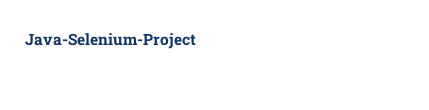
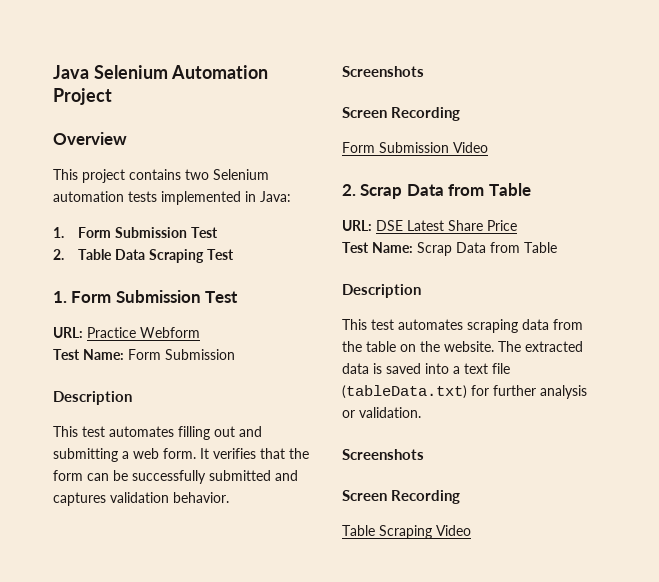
- Java-Selenium-Project
+ Java Selenium Automation Project
+ Overview
+ This project contains two Selenium automation tests implemented in Java:
+ 1. Form Submission Test
+ 2. Table Data Scraping Test
+ 1. Form Submission Test
+ URL: Practice Webform
+ Test Name: Form Submission
+ Description
+ This test automates filling out and submitting a web form. It verifies that the form can be successfully submitted and captures validation behavior.
+ Screenshots
+ Screen Recording
+ Form Submission Video
+ 2. Scrap Data from Table
+ URL: DSE Latest Share Price
+ Test Name: Scrap Data from Table
+ Description
+ This test automates scraping data from the table on the website. The extracted data is saved into a text file (tableData.txt) for further analysis or validation.
+ Screenshots
+ Screen Recording
+ Table Scraping Video

